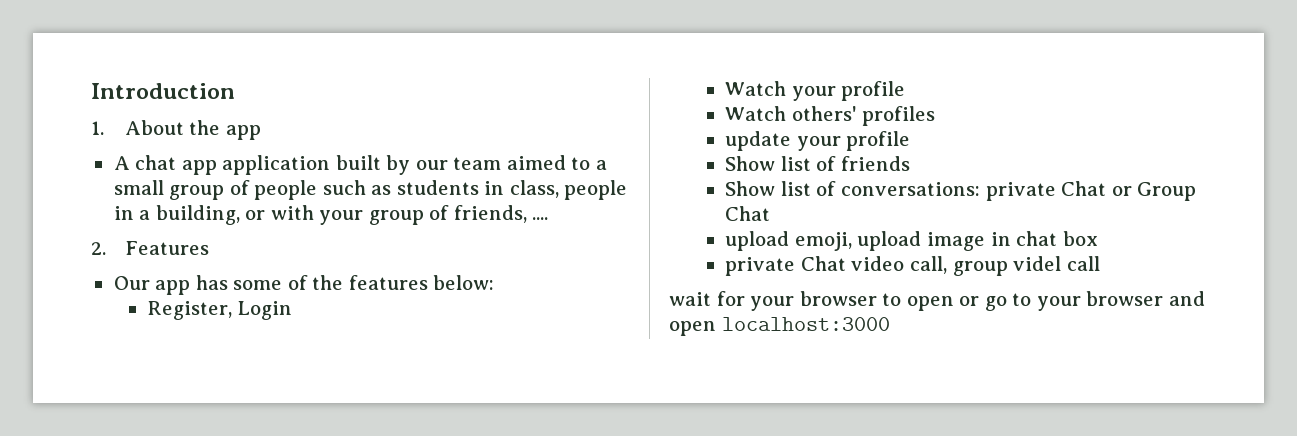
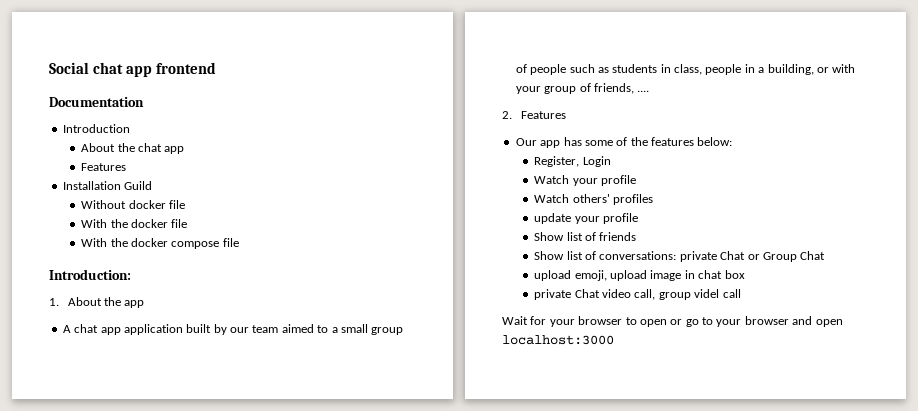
+ Social chat app frontend
+ Documentation
  Introduction
+ About the chat app
+ Features
+ Installation Guild
+ Without docker file
+ With the docker file
+ With the docker compose file
+ Introduction:
- wait for your browser to open or go to your browser and open localhost:3000
+ Wait for your browser to open or go to your browser and open localhost:3000

